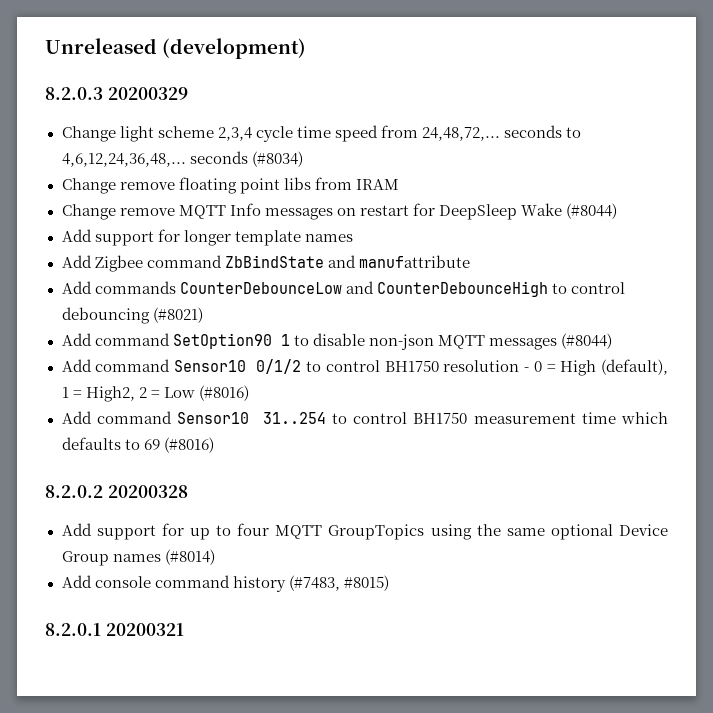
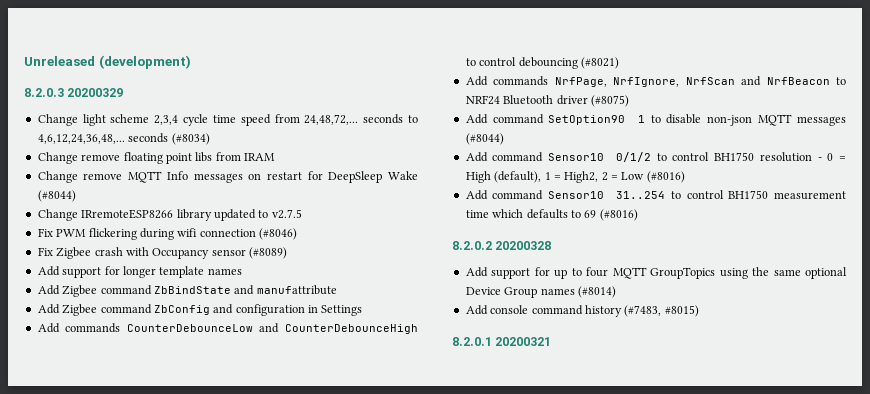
+ Change IRremoteESP8266 library updated to v2.7.5
+ Fix PWM flickering during wifi connection (#8046)
+ Fix Zigbee crash with Occupancy sensor (#8089)
+ Add Zigbee command ZbConfig and configuration in Settings
+ Add commands NrfPage, NrfIgnore, NrfScan and NrfBeacon to NRF24 Bluetooth driver (#8075)

